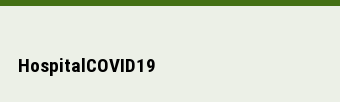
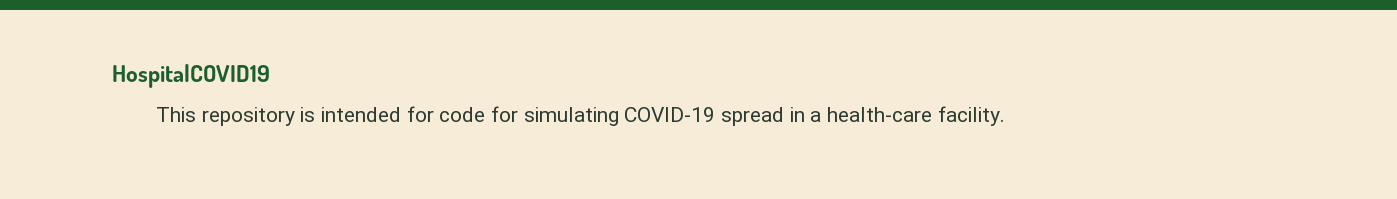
+ This repository is intended for code for simulating COVID-19 spread in a health-care facility.

